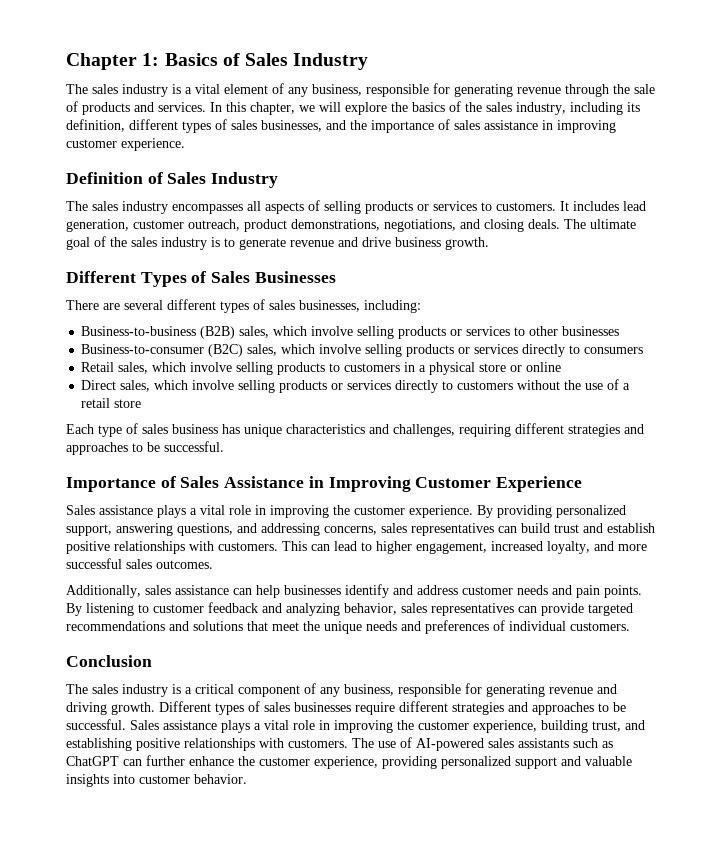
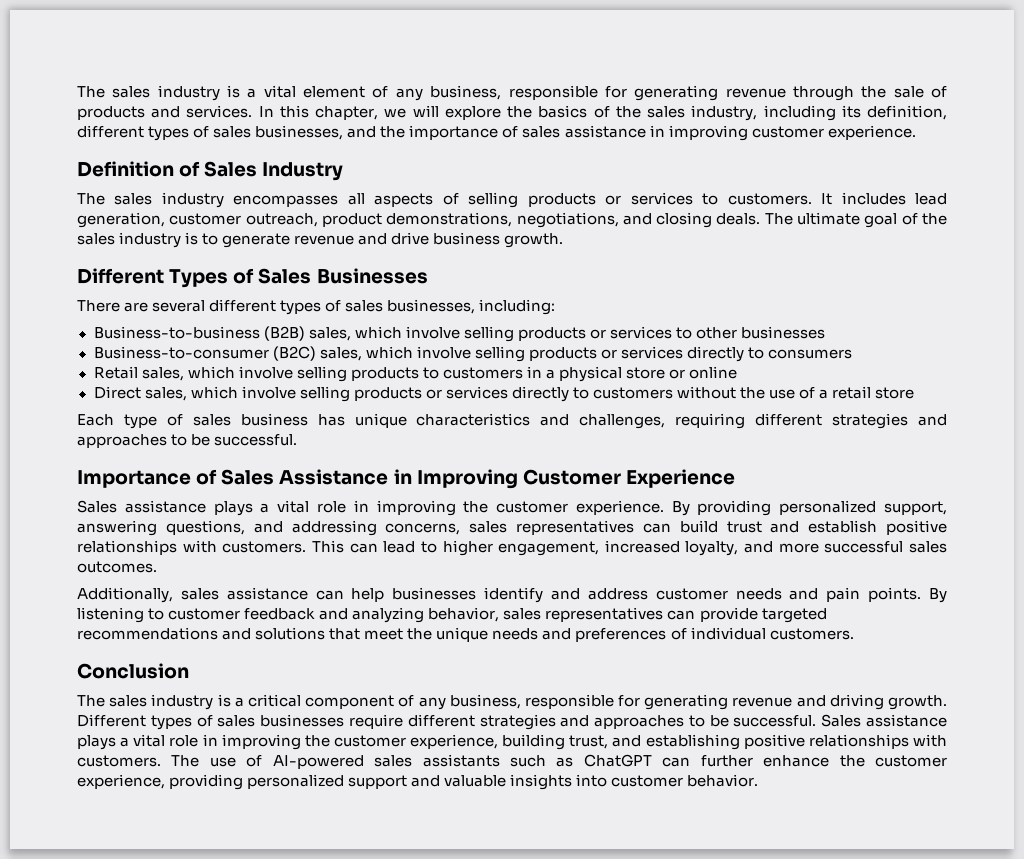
- Chapter 1: Basics of Sales Industry

